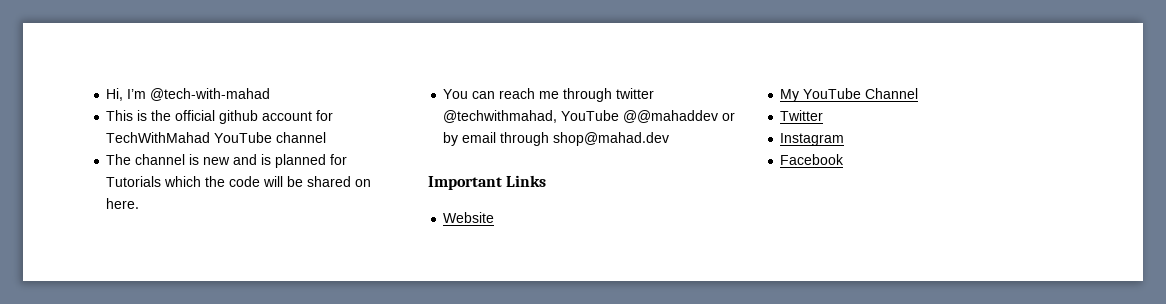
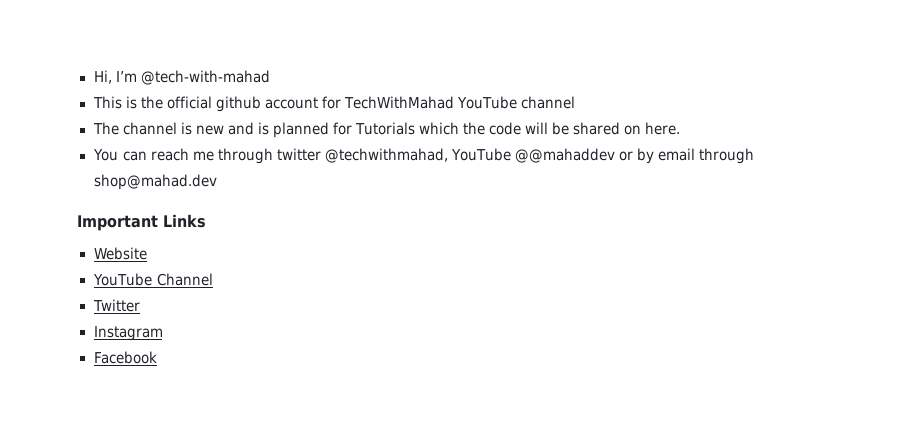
- My YouTube Channel
+ YouTube Channel

